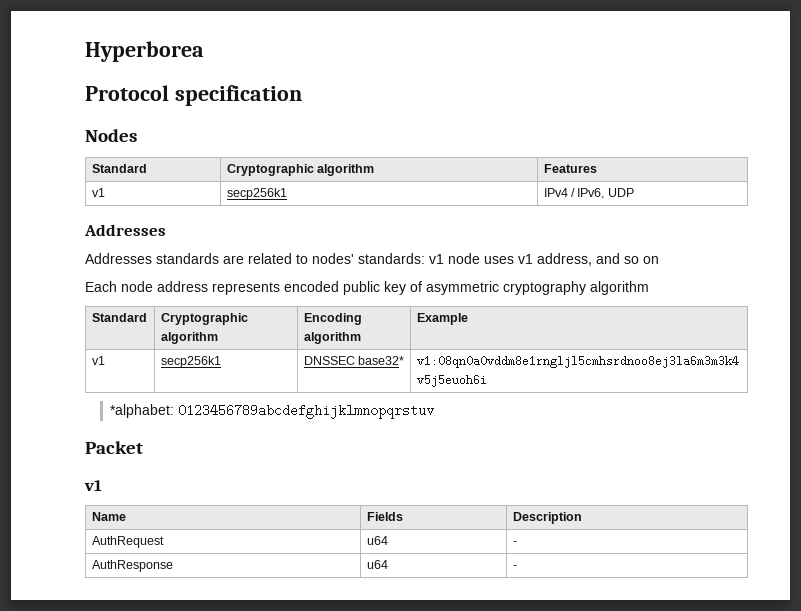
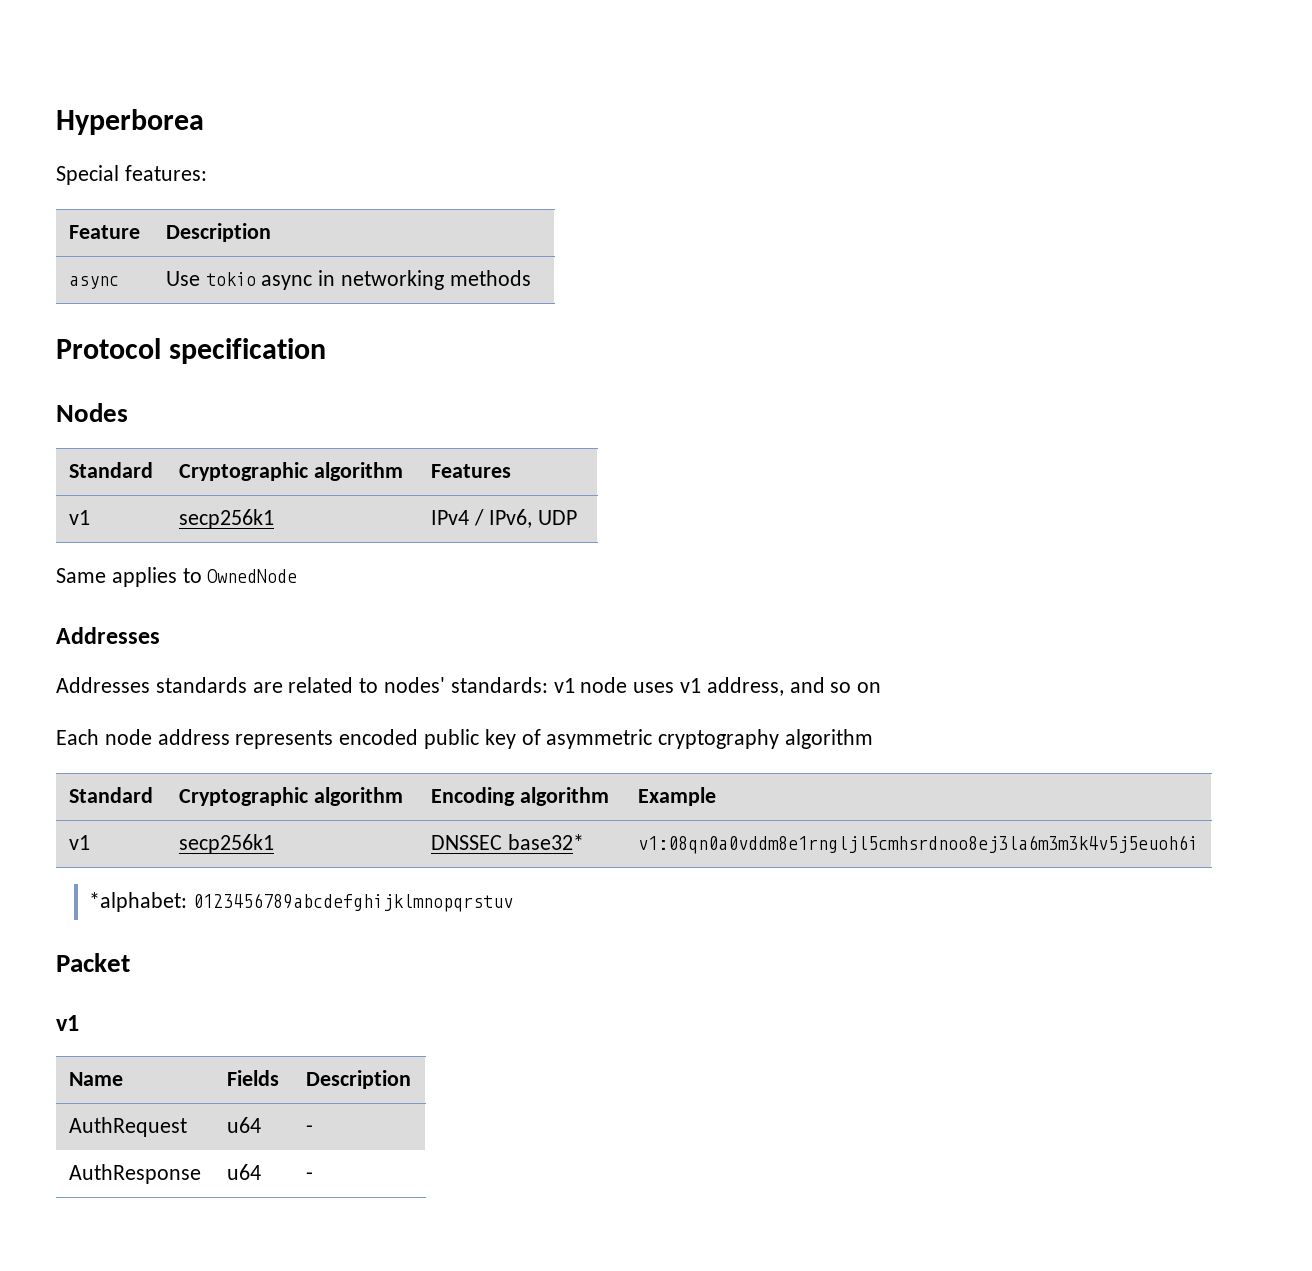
+ Special features:
+ Feature | Description
+ async | Use tokio async in networking methods
+ Same applies to OwnedNode

